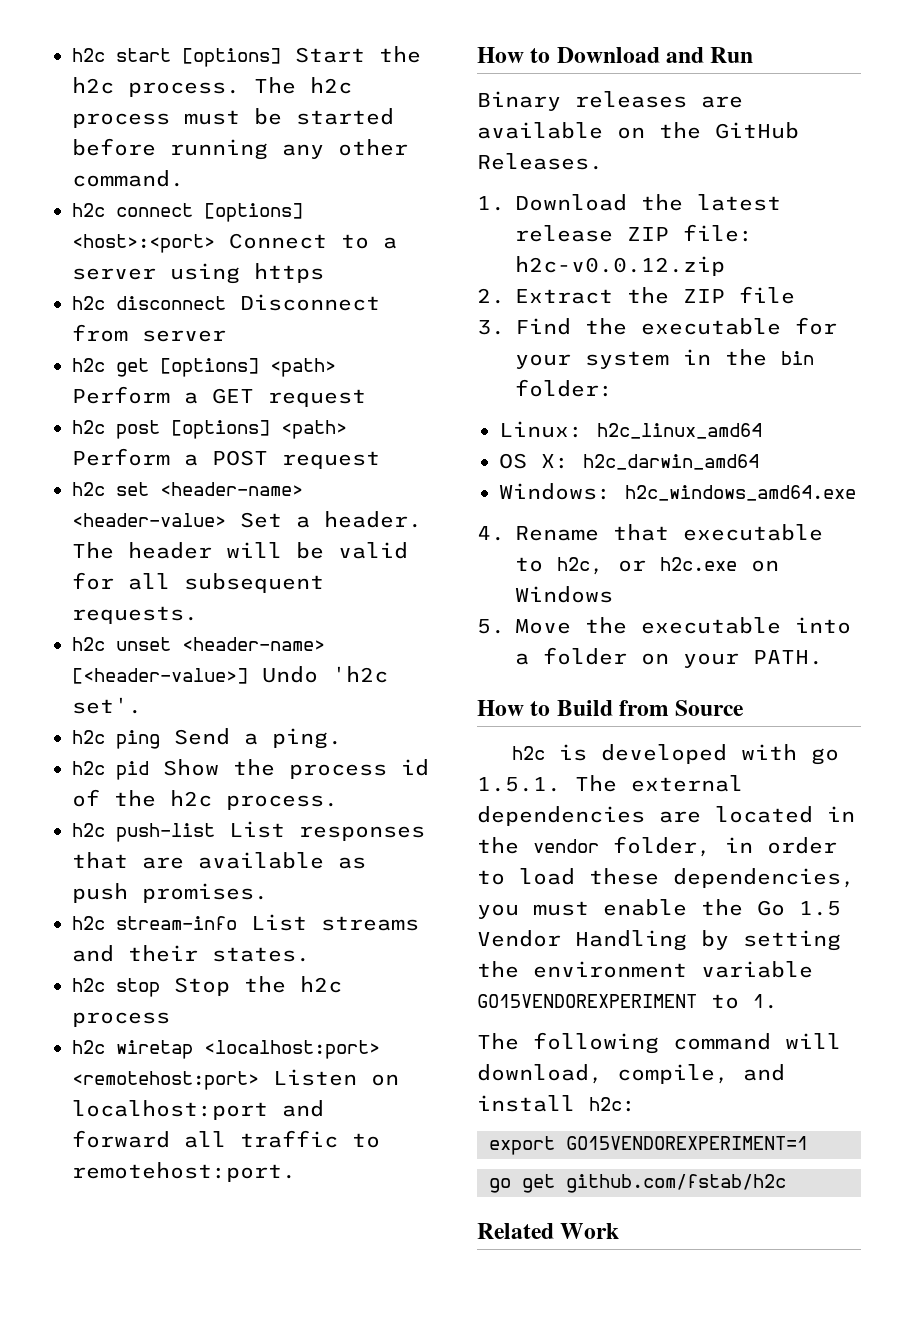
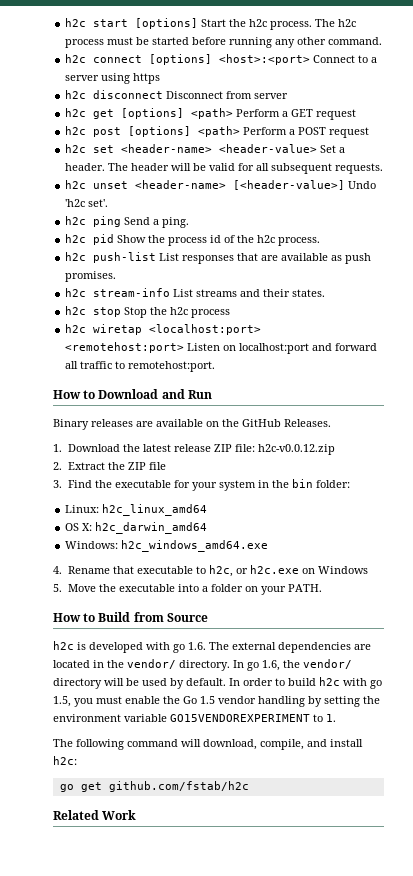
- h2c is developed with go 1.5.1. The external dependencies are located in the vendor folder, in order to load these dependencies, you must enable the Go 1.5 Vendor Handling by setting the environment variable GO15VENDOREXPERIMENT to 1.
+ h2c is developed with go 1.6. The external dependencies are located in the vendor/ directory. In go 1.6, the vendor/ directory will be used by default. In order to build h2c with go 1.5, you must enable the Go 1.5 vendor handling by setting the environment variable GO15VENDOREXPERIMENT to 1.
- export GO15VENDOREXPERIMENT=1

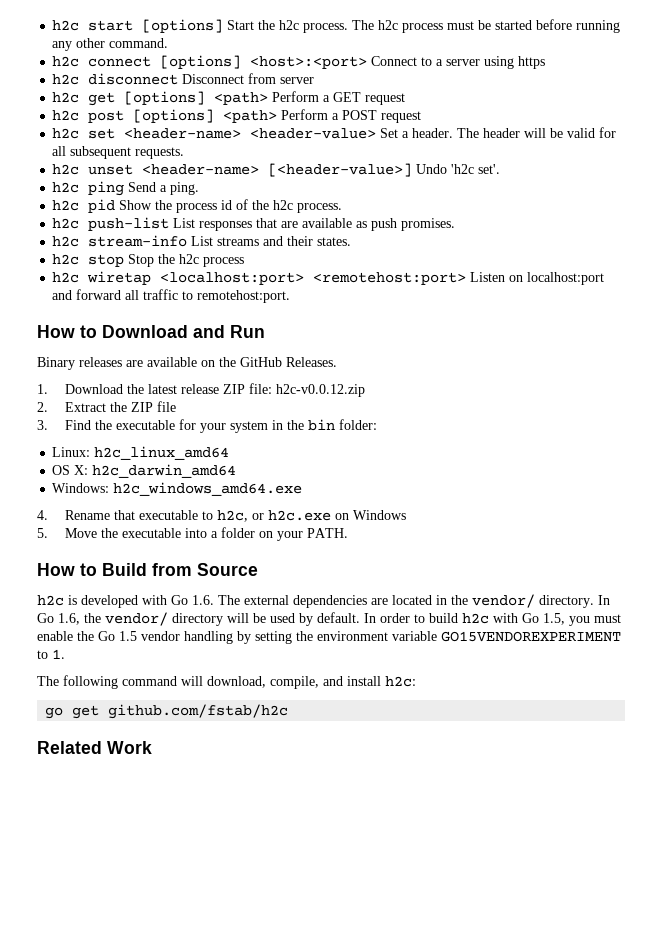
- h2c is developed with go 1.6. The external dependencies are located in the vendor/ directory.
+ h2c is developed with Go 1.6. The external dependencies are located in the vendor/ directory.
- In go 1.6, the vendor/ directory will be used by default.
+ In Go 1.6, the vendor/ directory will be used by default.
- In order to build h2c with go 1.5, you must enable the Go 1.5 vendor handling by setting the environment variable GO15VENDOREXPERIMENT to 1.
+ In order to build h2c with Go 1.5, you must enable the Go 1.5 vendor handling by setting the environment variable GO15VENDOREXPERIMENT to 1.

